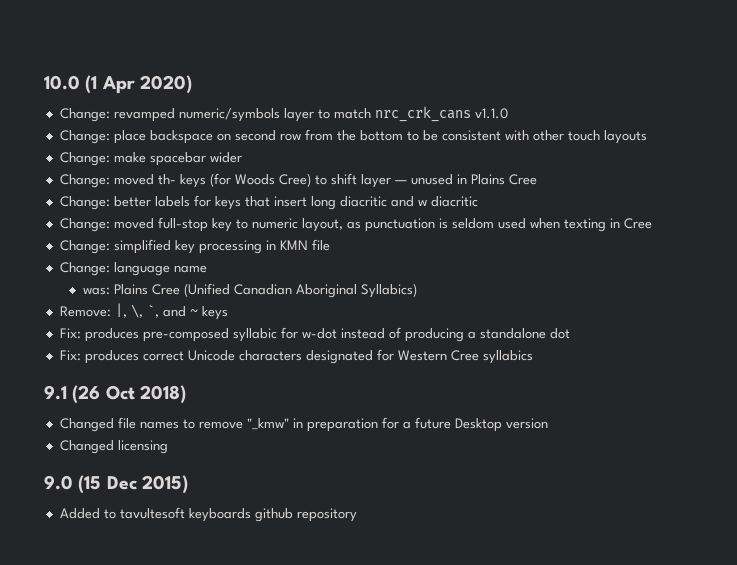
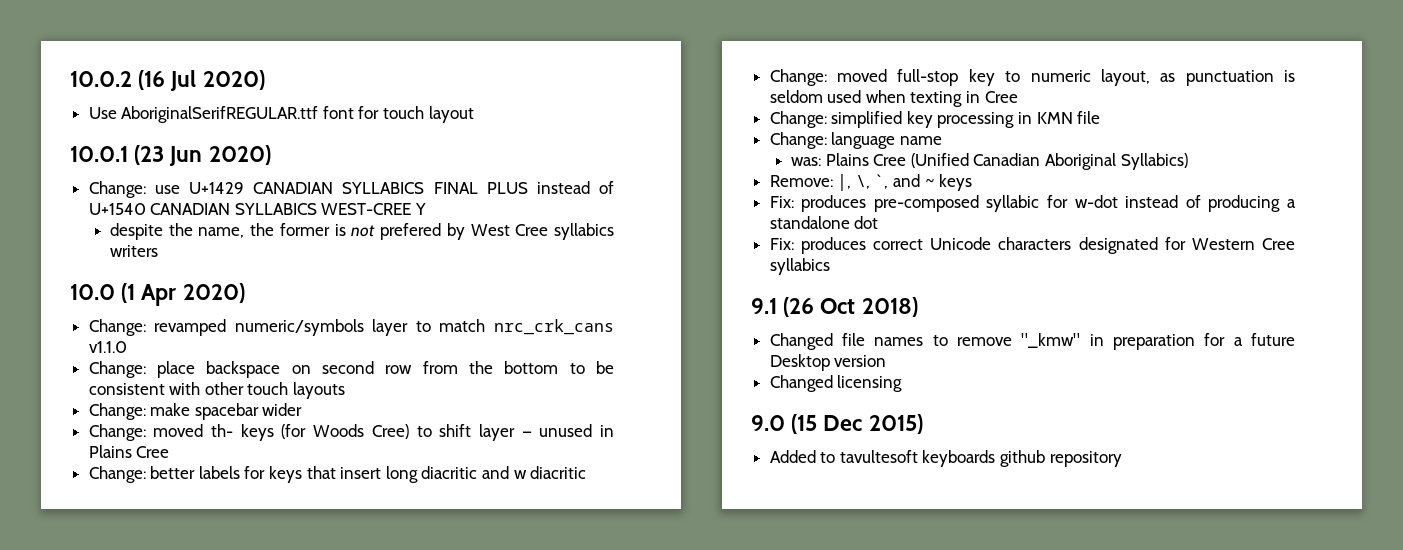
+ 10.0.2 (16 Jul 2020)
+ Use AboriginalSerifREGULAR.ttf font for touch layout
+ 10.0.1 (23 Jun 2020)
+ Change: use U+1429 CANADIAN SYLLABICS FINAL PLUS instead of U+1540 CANADIAN SYLLABICS WEST-CREE Y
+ despite the name, the former is not prefered by West Cree syllabics writers

